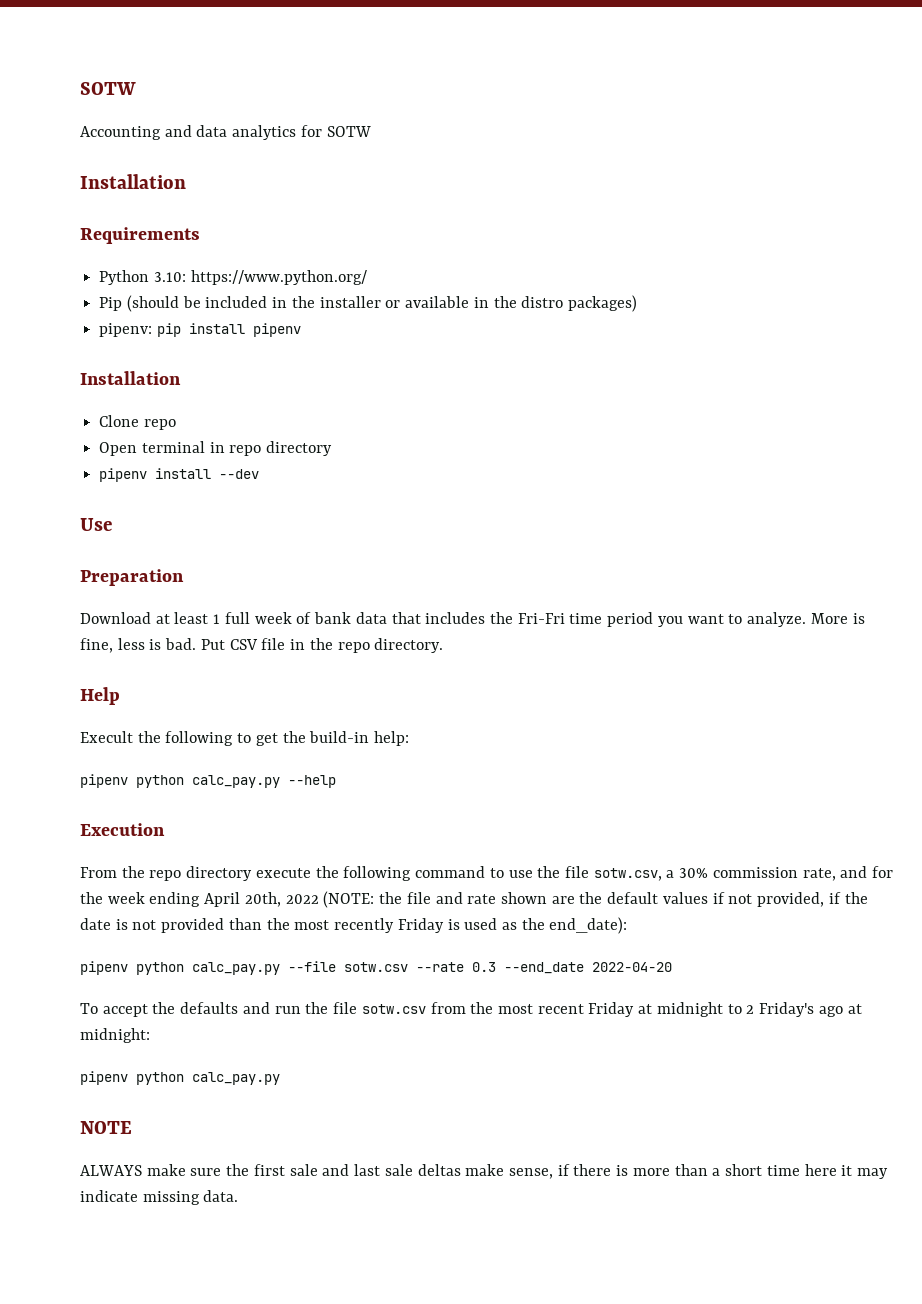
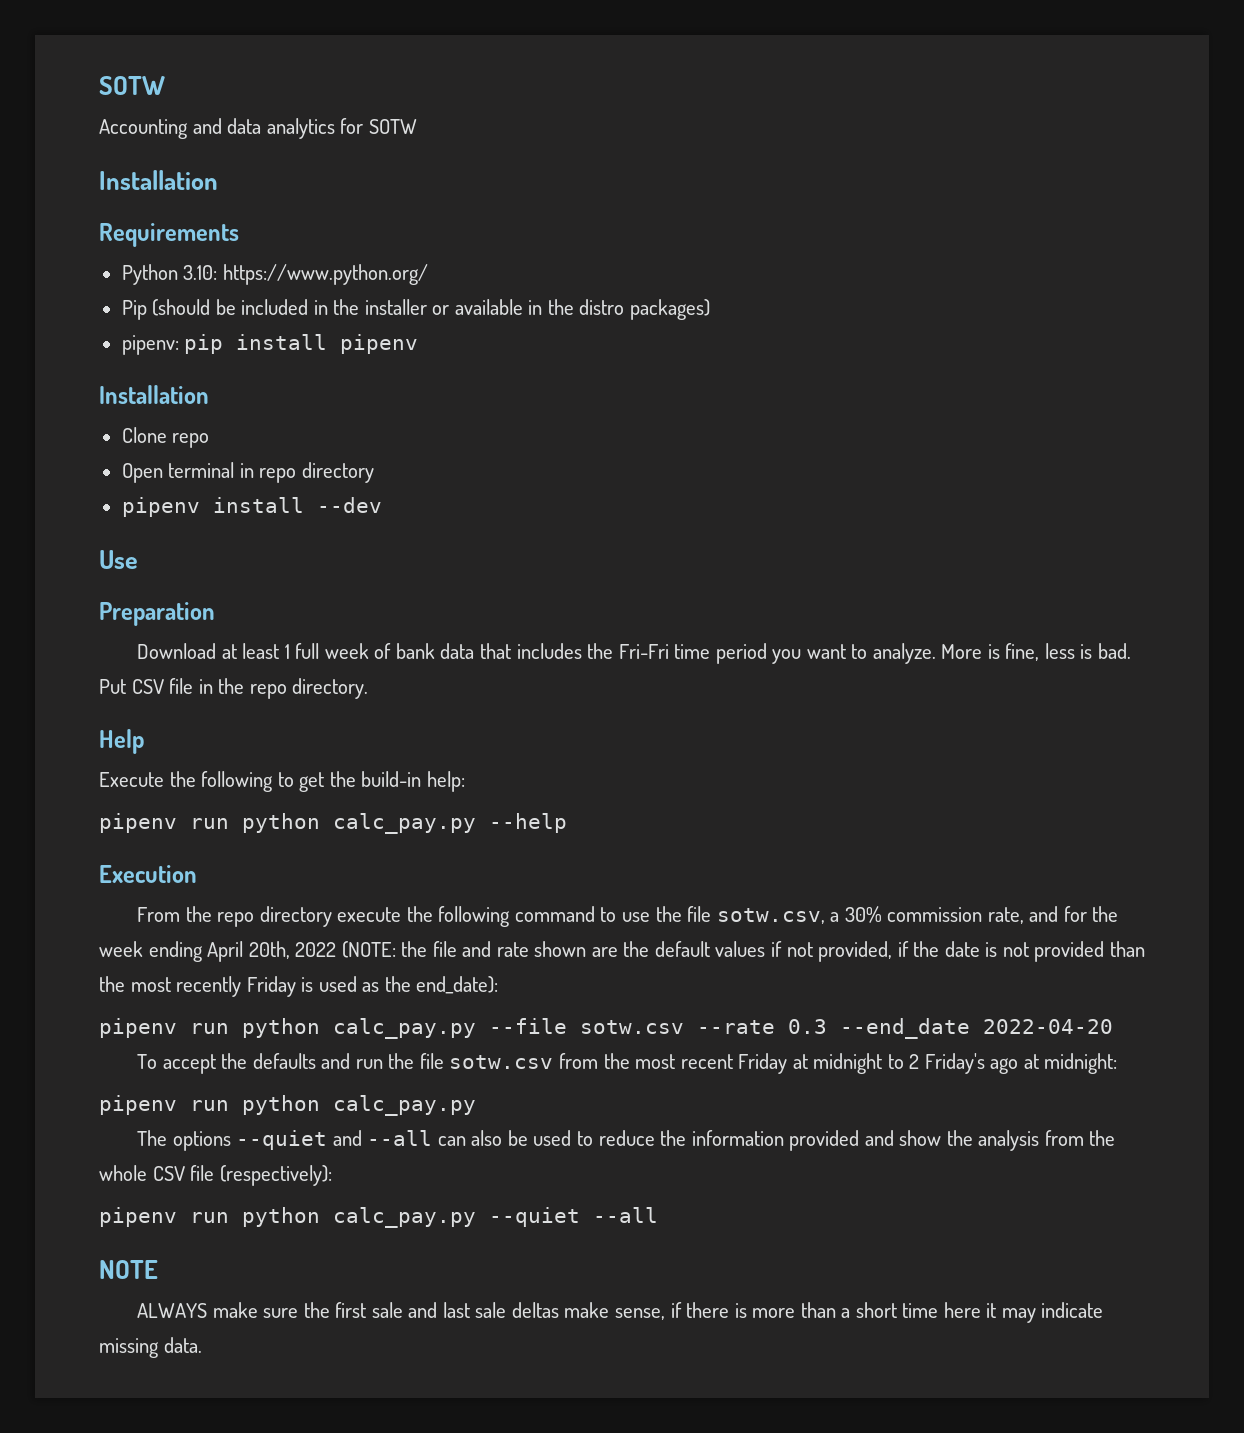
- Execult the following to get the build-in help:
+ Execute the following to get the build-in help:
- pipenv python calc_pay.py --help
+ pipenv run python calc_pay.py --help
- pipenv python calc_pay.py --file sotw.csv --rate 0.3 --end_date 2022-04-20
+ pipenv run python calc_pay.py --file sotw.csv --rate 0.3 --end_date 2022-04-20
  To accept the defaults and run the file sotw.csv from the most recent Friday at midnight to 2 Friday's ago at midnight:
- pipenv python calc_pay.py
+ pipenv run python calc_pay.py
+ The options --quiet and --all can also be used to reduce the information provided and show the analysis from the whole CSV file (respectively):
+ pipenv run python calc_pay.py --quiet --all

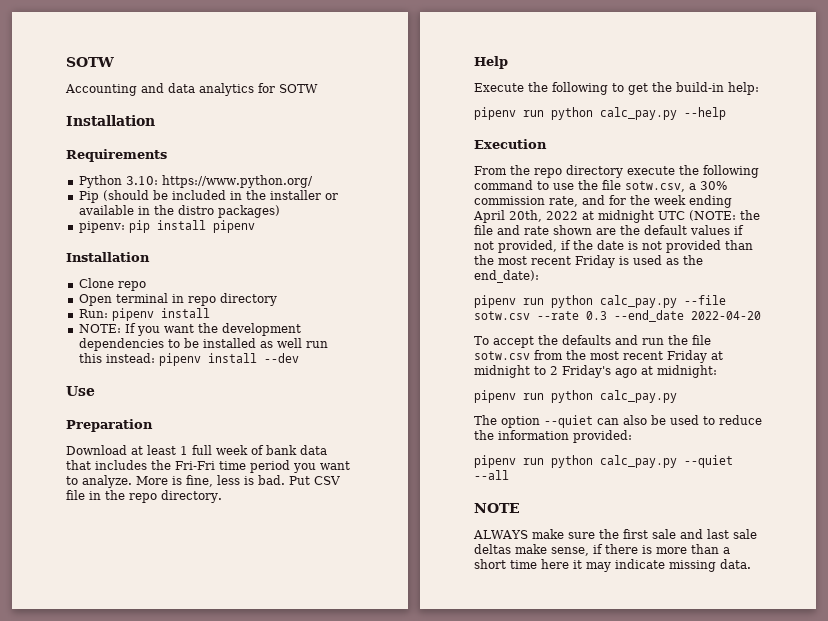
- pipenv install --dev
+ Run: pipenv install
+ NOTE: If you want the development dependencies to be installed as well run this instead: pipenv install --dev
- From the repo directory execute the following command to use the file sotw.csv, a 30% commission rate, and for the week ending April 20th, 2022 (NOTE: the file and rate shown are the default values if not provided, if the date is not provided than the most recently Friday is used as the end_date):
+ From the repo directory execute the following command to use the file sotw.csv, a 30% commission rate, and for the week ending April 20th, 2022 at midnight UTC (NOTE: the file and rate shown are the default values if not provided, if the date is not provided than the most recent Friday is used as the end_date):
- The options --quiet and --all can also be used to reduce the information provided and show the analysis from the whole CSV file (respectively):
+ The option --quiet can also be used to reduce the information provided:

